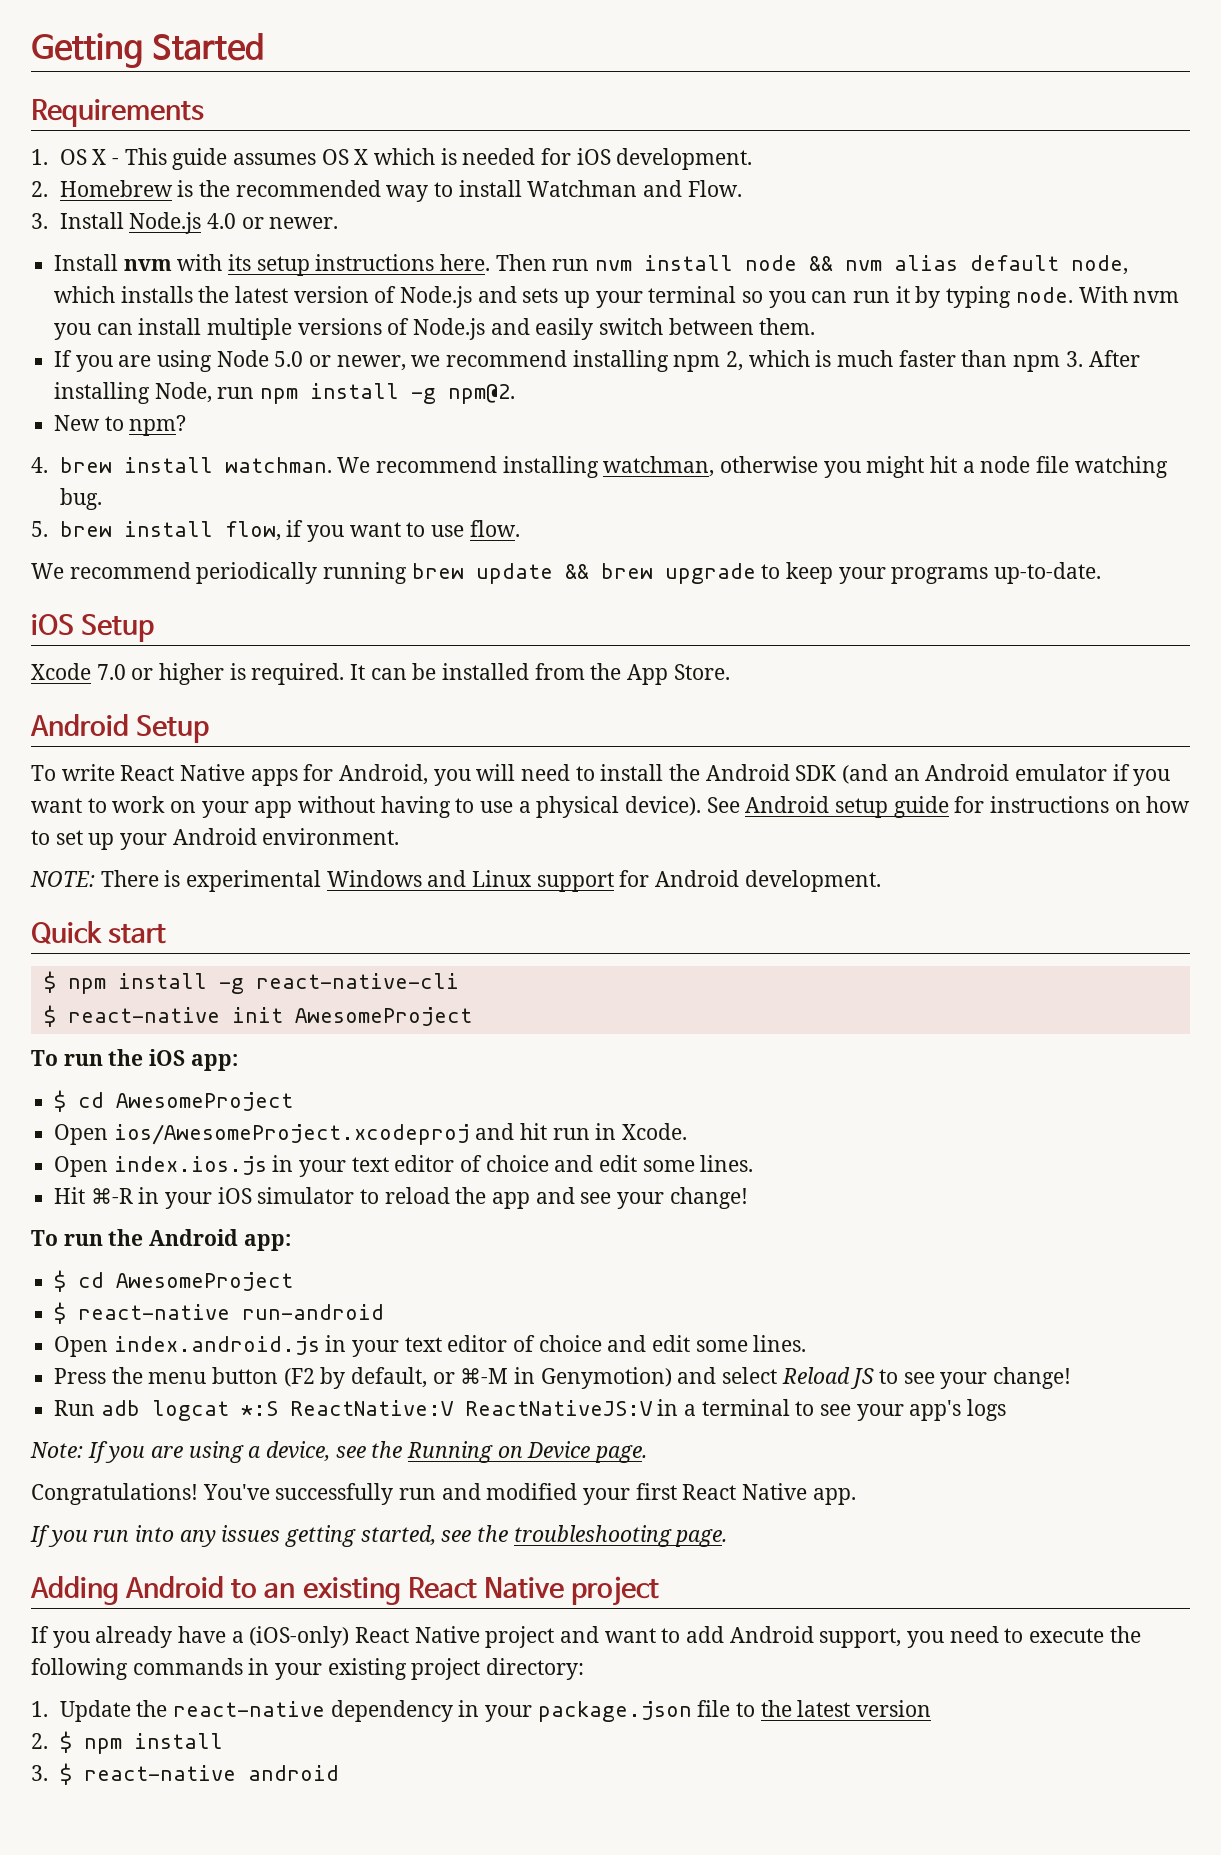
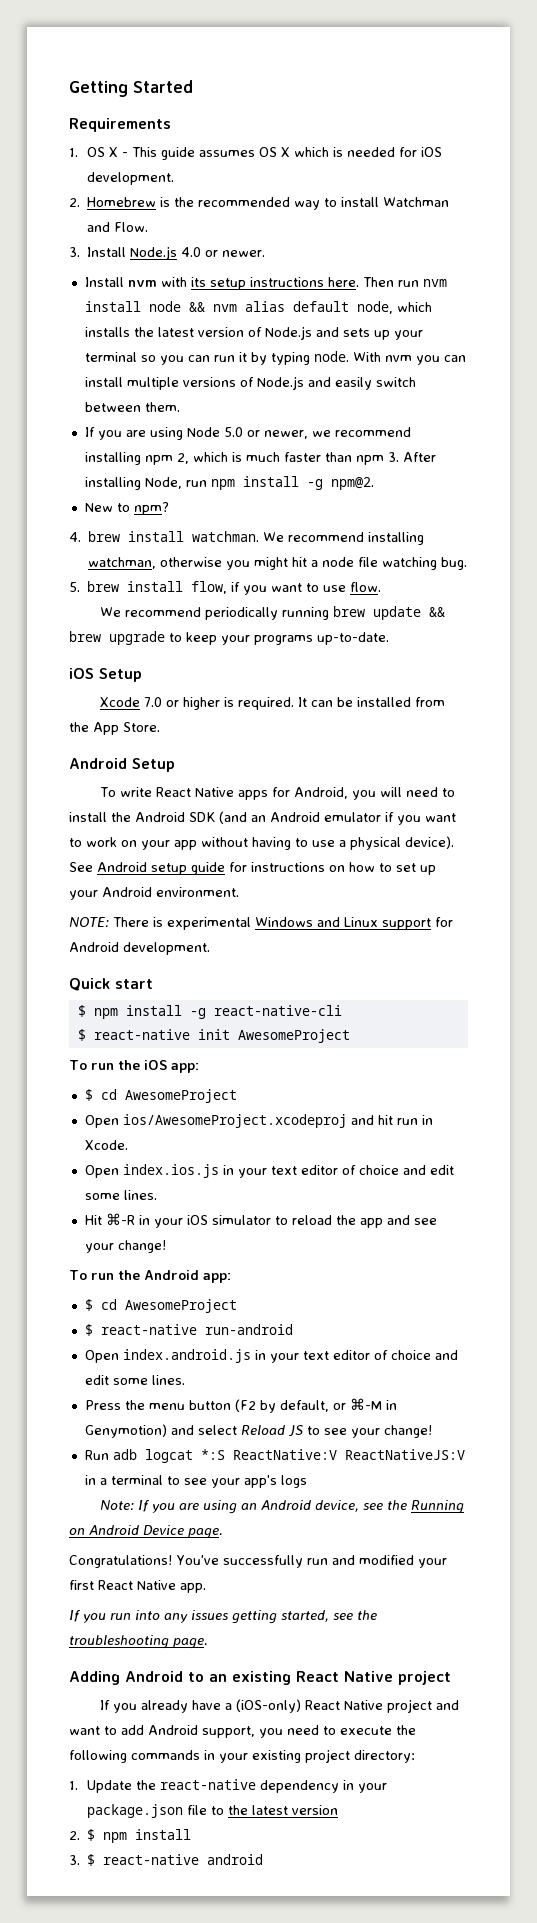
- Note: If you are using a device, see the Running on Device page.
+ Note: If you are using an Android device, see the Running on Android Device page.

